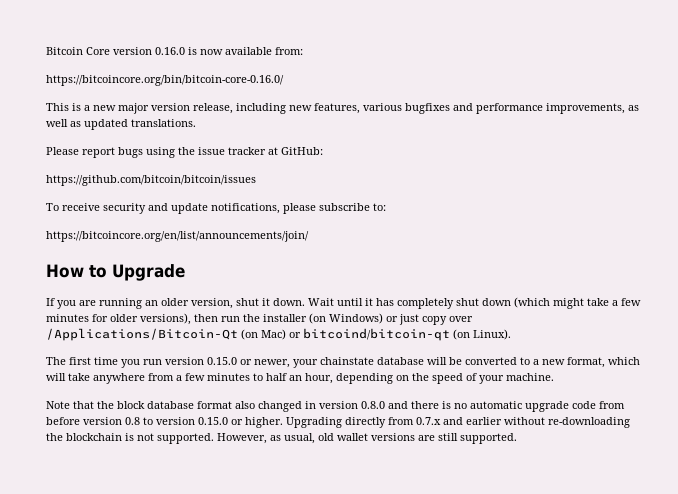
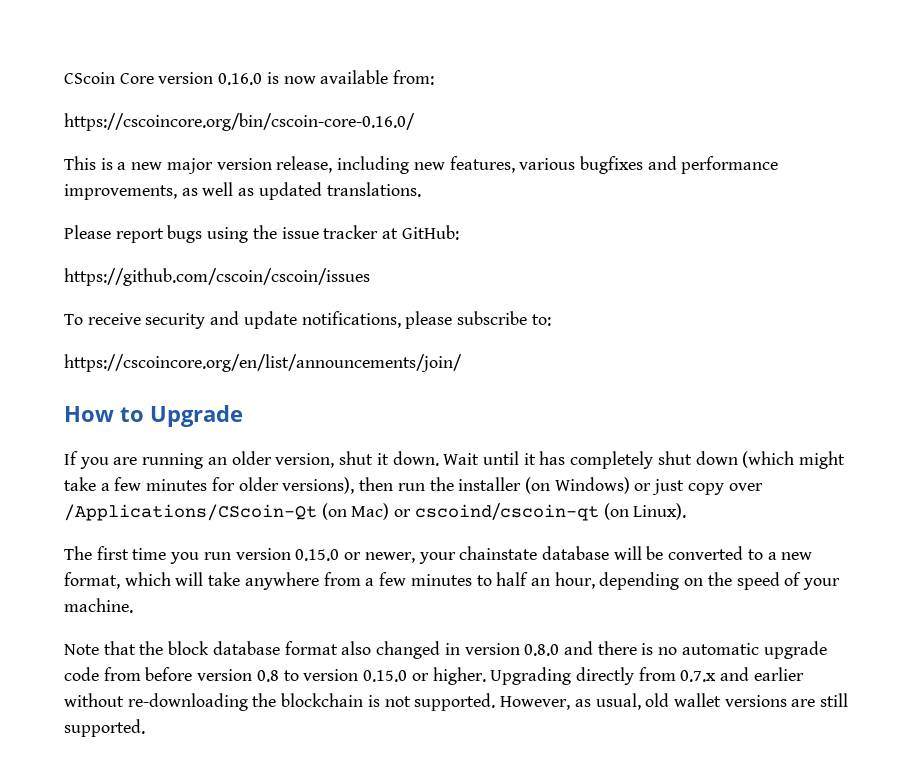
- Bitcoin Core version 0.16.0 is now available from:
+ CScoin Core version 0.16.0 is now available from:
- https://bitcoincore.org/bin/bitcoin-core-0.16.0/
+ https://cscoincore.org/bin/cscoin-core-0.16.0/
- https://github.com/bitcoin/bitcoin/issues
+ https://github.com/cscoin/cscoin/issues
- https://bitcoincore.org/en/list/announcements/join/
+ https://cscoincore.org/en/list/announcements/join/
- Wait until it has completely shut down (which might take a few minutes for older versions), then run the installer (on Windows) or just copy over /Applications/Bitcoin-Qt (on Mac) or bitcoind/bitcoin-qt (on Linux).
+ Wait until it has completely shut down (which might take a few minutes for older versions), then run the installer (on Windows) or just copy over /Applications/CScoin-Qt (on Mac) or cscoind/cscoin-qt (on Linux).

